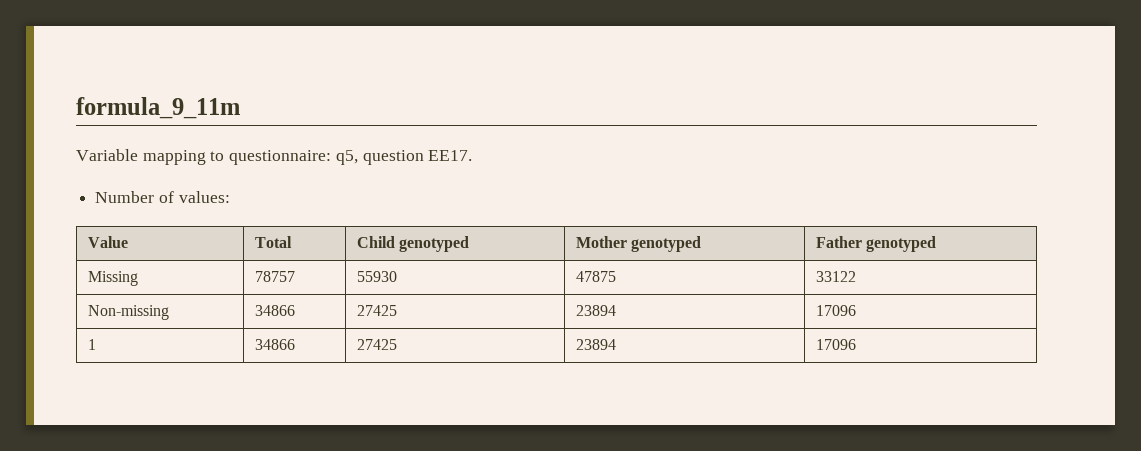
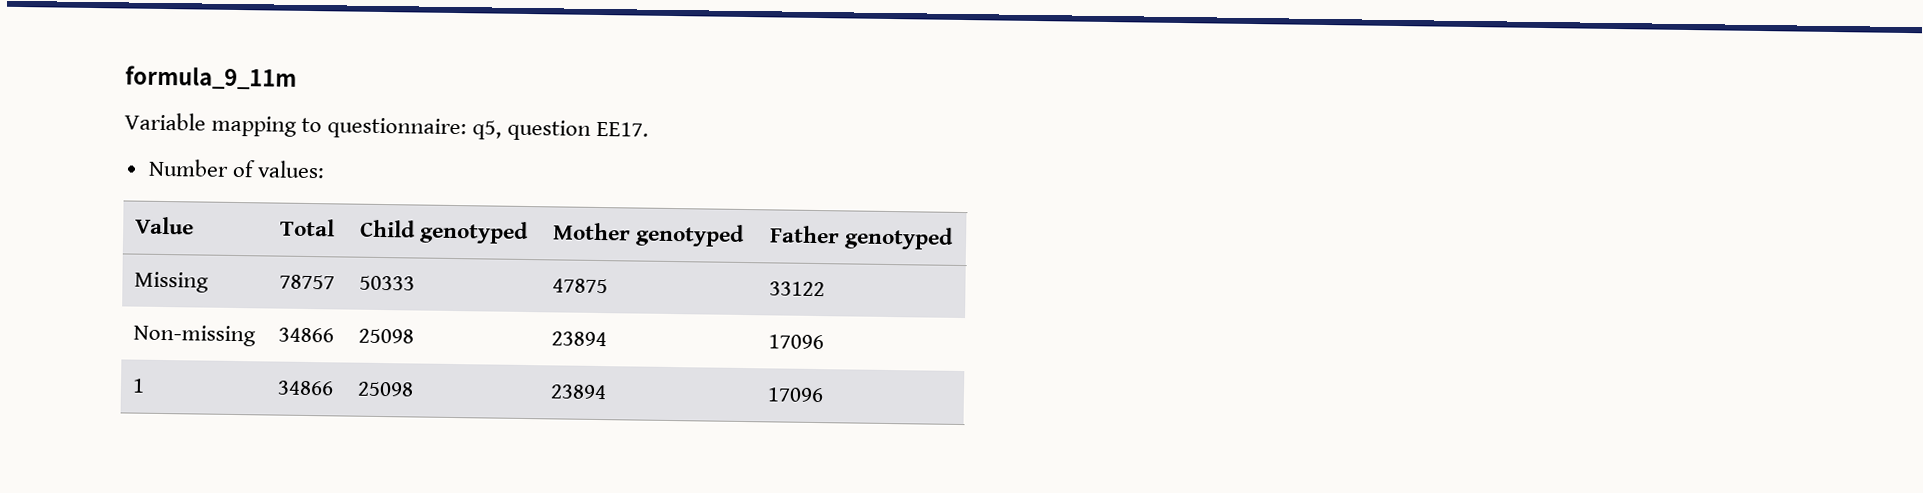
- Missing | 78757 | 55930 | 47875 | 33122
+ Missing | 78757 | 50333 | 47875 | 33122
- Non-missing | 34866 | 27425 | 23894 | 17096
+ Non-missing | 34866 | 25098 | 23894 | 17096
- 1 | 34866 | 27425 | 23894 | 17096
+ 1 | 34866 | 25098 | 23894 | 17096

